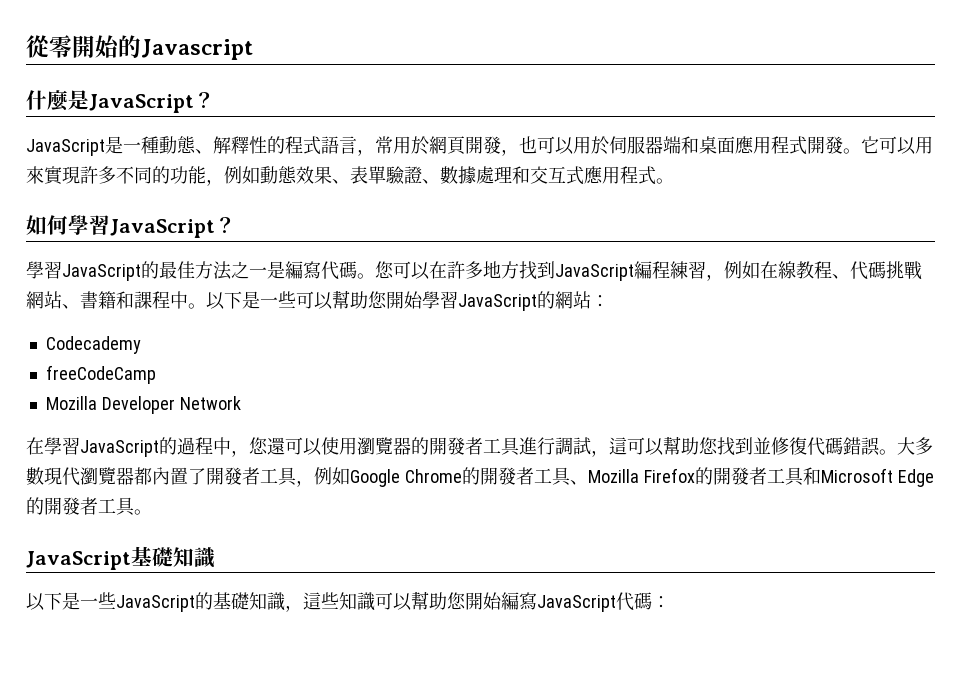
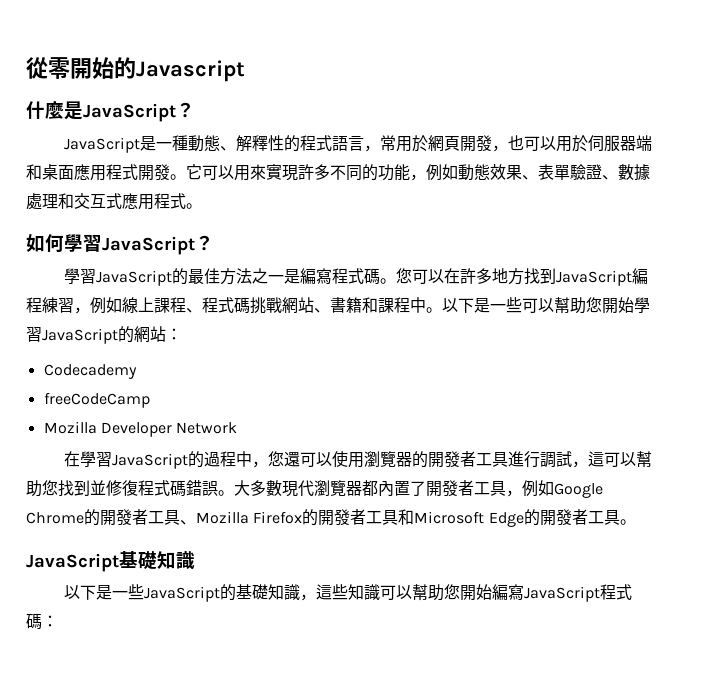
- 學習JavaScript的最佳方法之一是編寫代碼。
+ 學習JavaScript的最佳方法之一是編寫程式碼。
- 您可以在許多地方找到JavaScript編程練習，例如在線教程、代碼挑戰網站、書籍和課程中。
+ 您可以在許多地方找到JavaScript編程練習，例如線上課程、程式碼挑戰網站、書籍和課程中。
- 在學習JavaScript的過程中，您還可以使用瀏覽器的開發者工具進行調試，這可以幫助您找到並修復代碼錯誤。
+ 在學習JavaScript的過程中，您還可以使用瀏覽器的開發者工具進行調試，這可以幫助您找到並修復程式碼錯誤。
- 以下是一些JavaScript的基礎知識，這些知識可以幫助您開始編寫JavaScript代碼：
+ 以下是一些JavaScript的基礎知識，這些知識可以幫助您開始編寫JavaScript程式碼：

